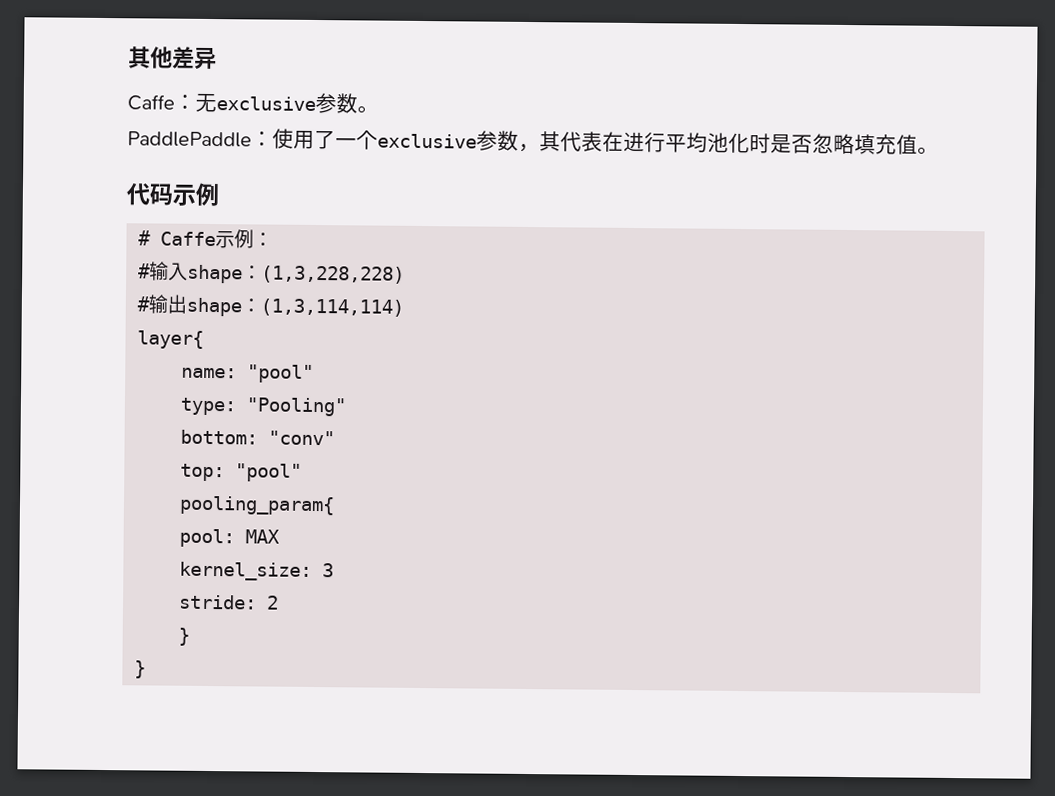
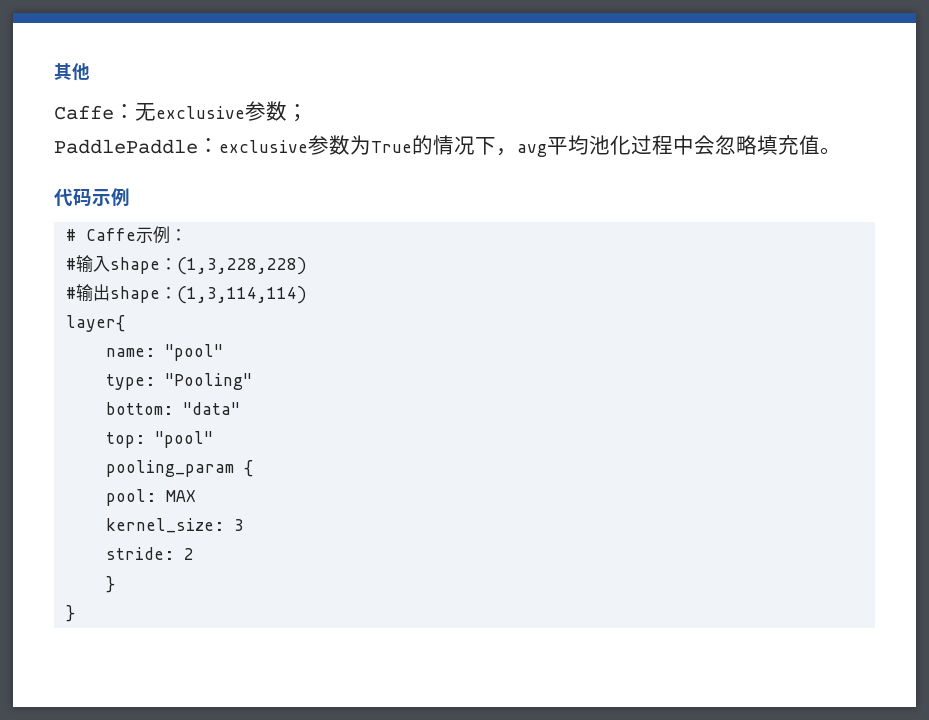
- 其他差异
+ 其他
- Caffe：无exclusive参数。
+ Caffe：无exclusive参数；
- PaddlePaddle：使用了一个exclusive参数，其代表在进行平均池化时是否忽略填充值。
+ PaddlePaddle：exclusive参数为True的情况下，avg平均池化过程中会忽略填充值。
- bottom: "conv"
+ bottom: "data"
- pooling_param{
+ pooling_param {

